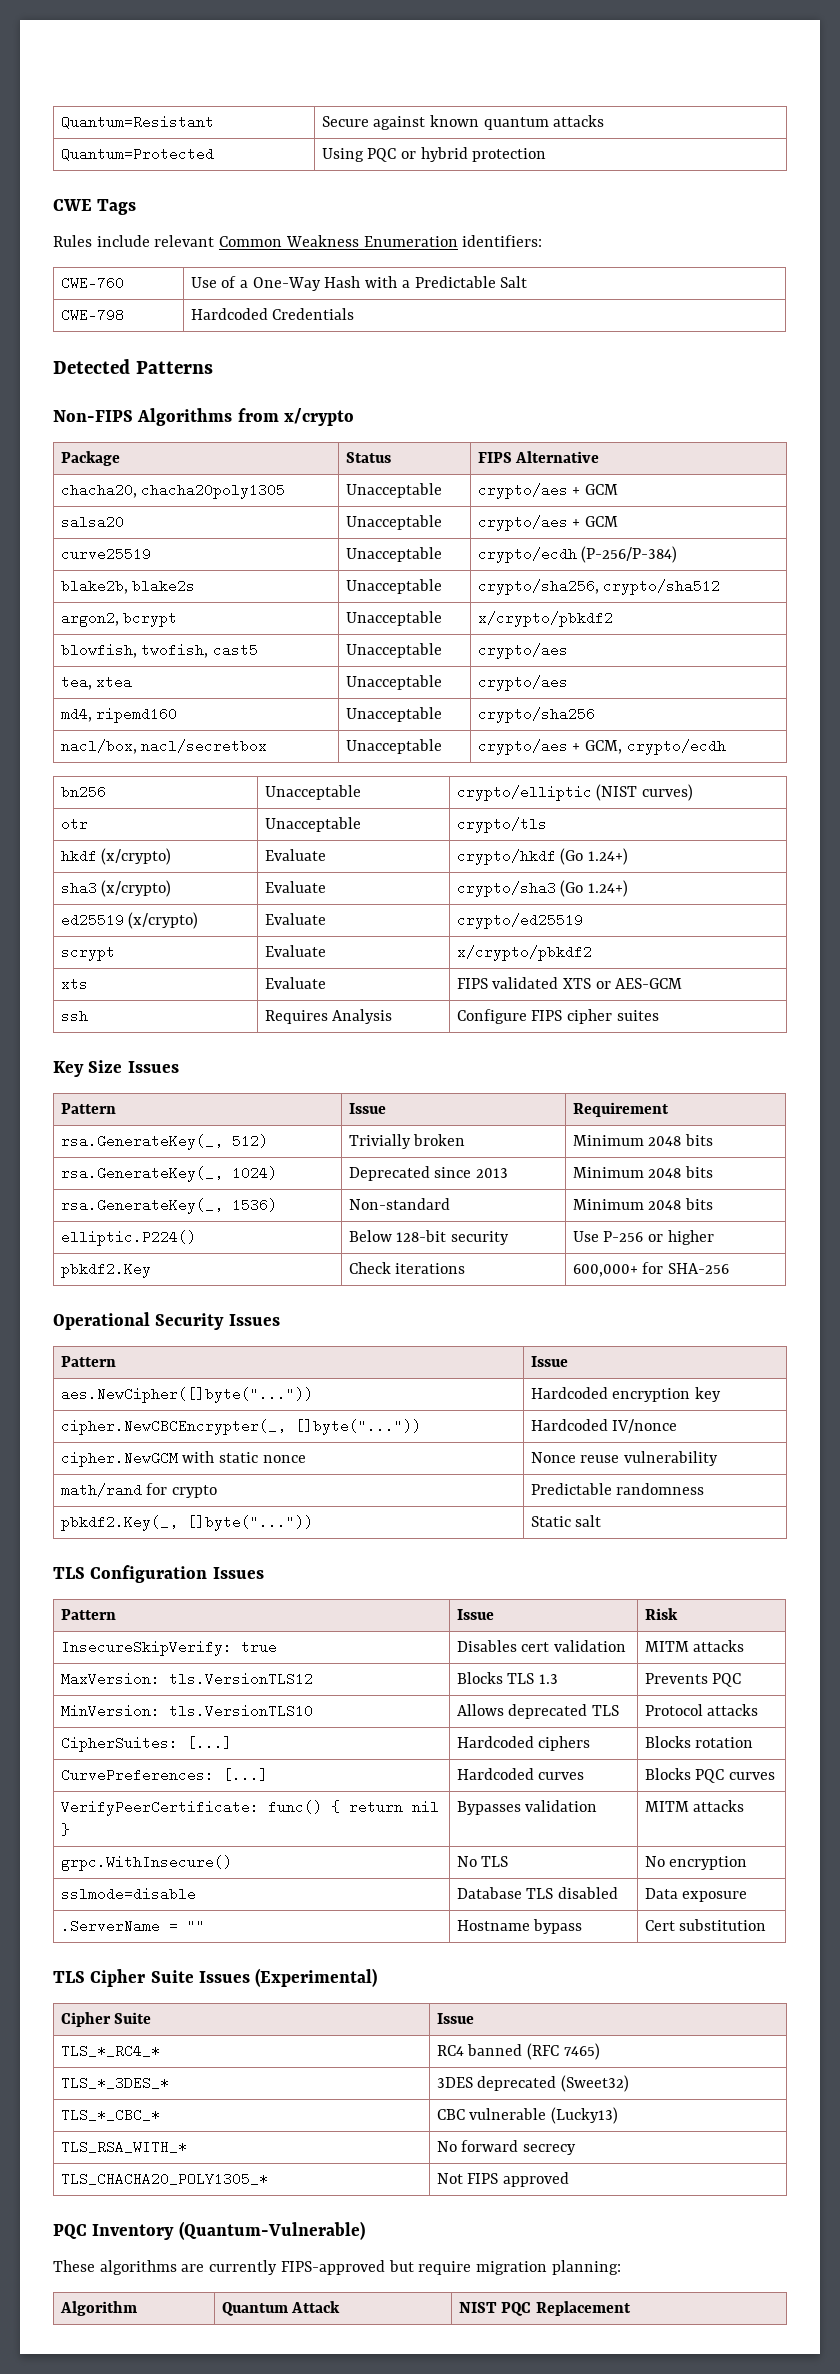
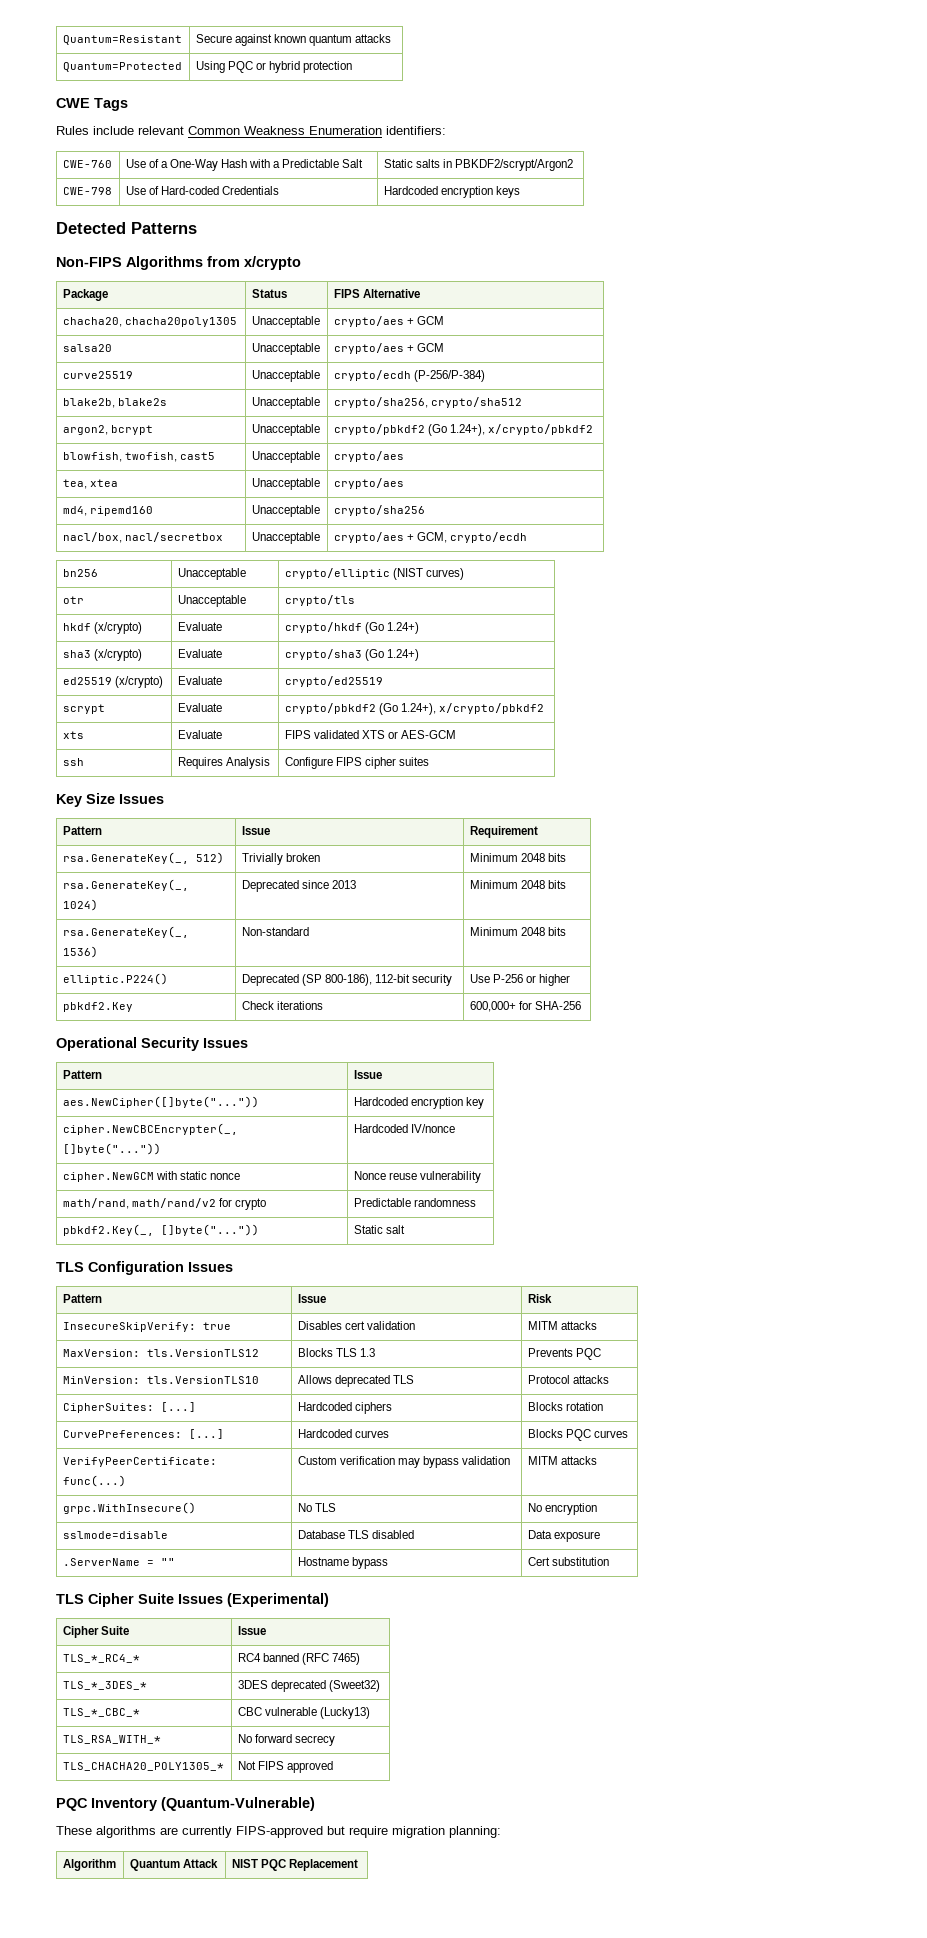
- CWE-760 | Use of a One-Way Hash with a Predictable Salt
- CWE-798 | Hardcoded Credentials
+ CWE-760 | Use of a One-Way Hash with a Predictable Salt | Static salts in PBKDF2/scrypt/Argon2
+ CWE-798 | Use of Hard-coded Credentials | Hardcoded encryption keys
- argon2, bcrypt | Unacceptable | x/crypto/pbkdf2
+ argon2, bcrypt | Unacceptable | crypto/pbkdf2 (Go 1.24+), x/crypto/pbkdf2
- scrypt | Evaluate | x/crypto/pbkdf2
+ scrypt | Evaluate | crypto/pbkdf2 (Go 1.24+), x/crypto/pbkdf2
- elliptic.P224() | Below 128-bit security | Use P-256 or higher
+ elliptic.P224() | Deprecated (SP 800-186), 112-bit security | Use P-256 or higher
- math/rand for crypto | Predictable randomness
+ math/rand, math/rand/v2 for crypto | Predictable randomness
- VerifyPeerCertificate: func() { return nil } | Bypasses validation | MITM attacks
+ VerifyPeerCertificate: func(...) | Custom verification may bypass validation | MITM attacks

